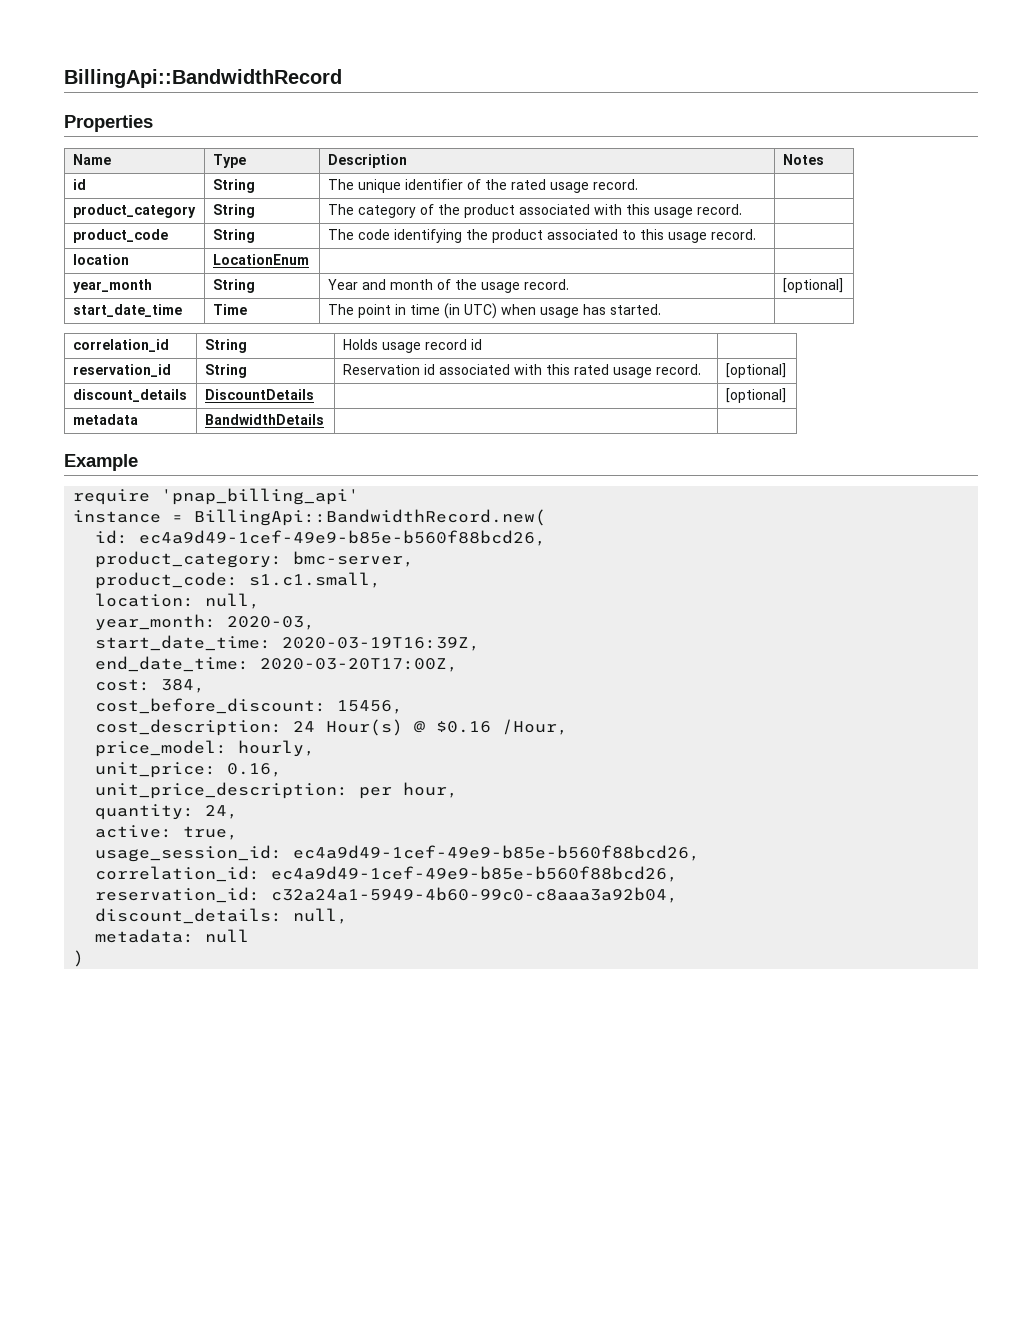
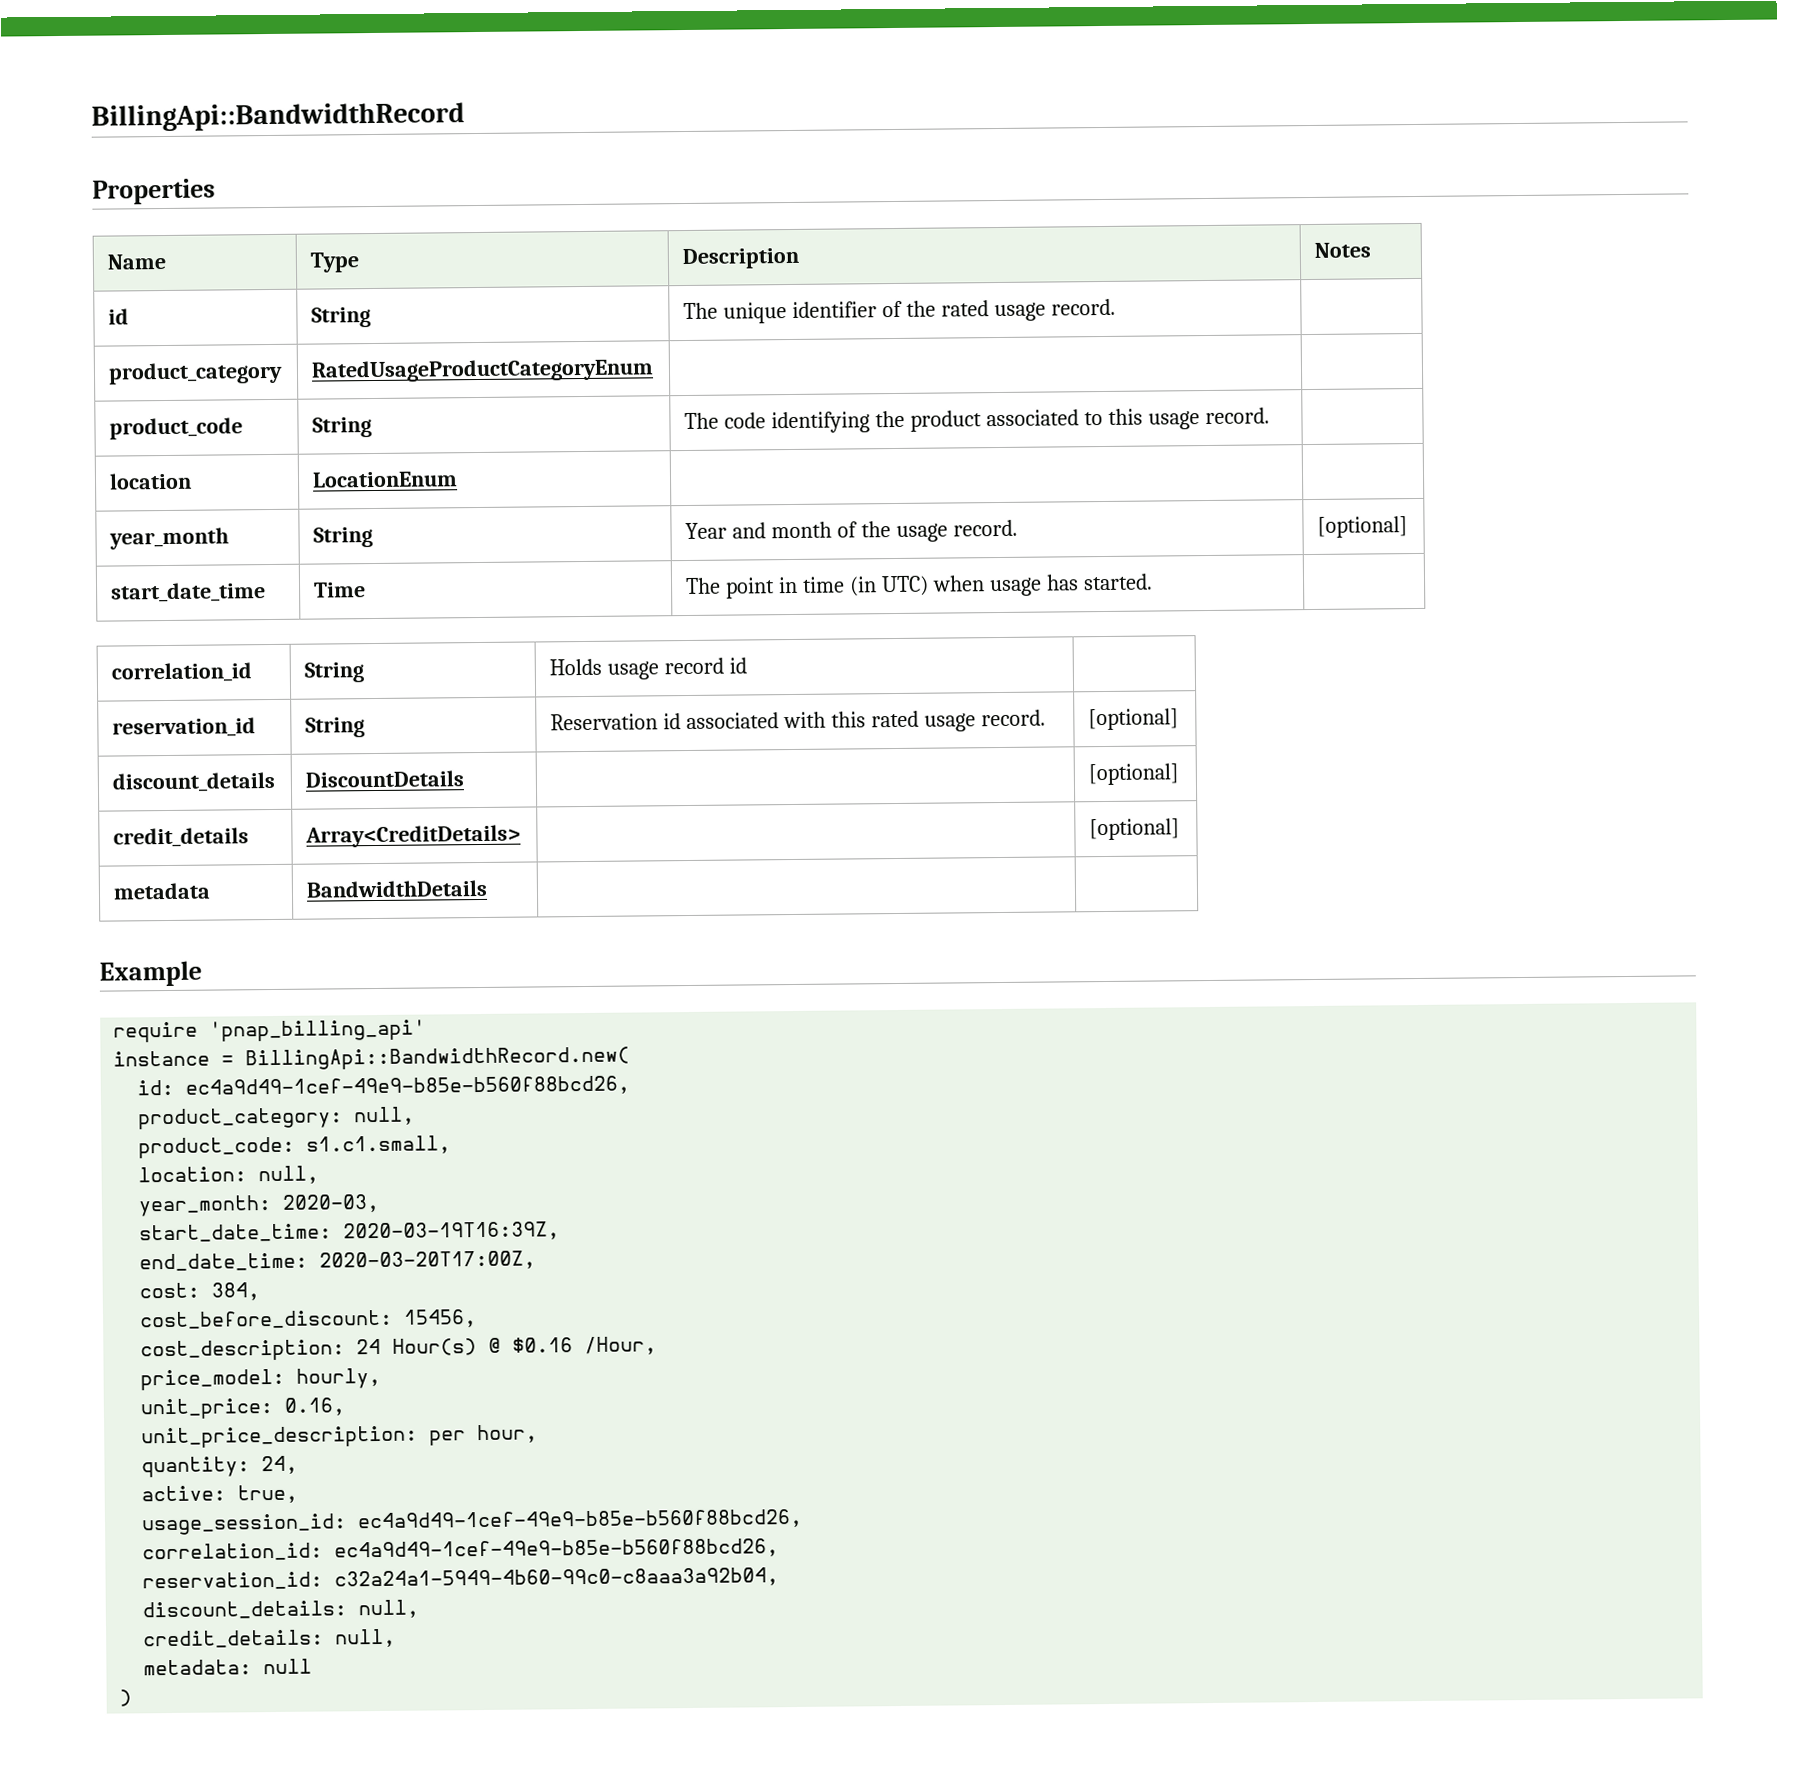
- product_category | String | The category of the product associated with this usage record. |
+ product_category | RatedUsageProductCategoryEnum | |
+ credit_details | Array<CreditDetails> | | [optional]
- product_category: bmc-server,
+ product_category: null,
+ credit_details: null,

